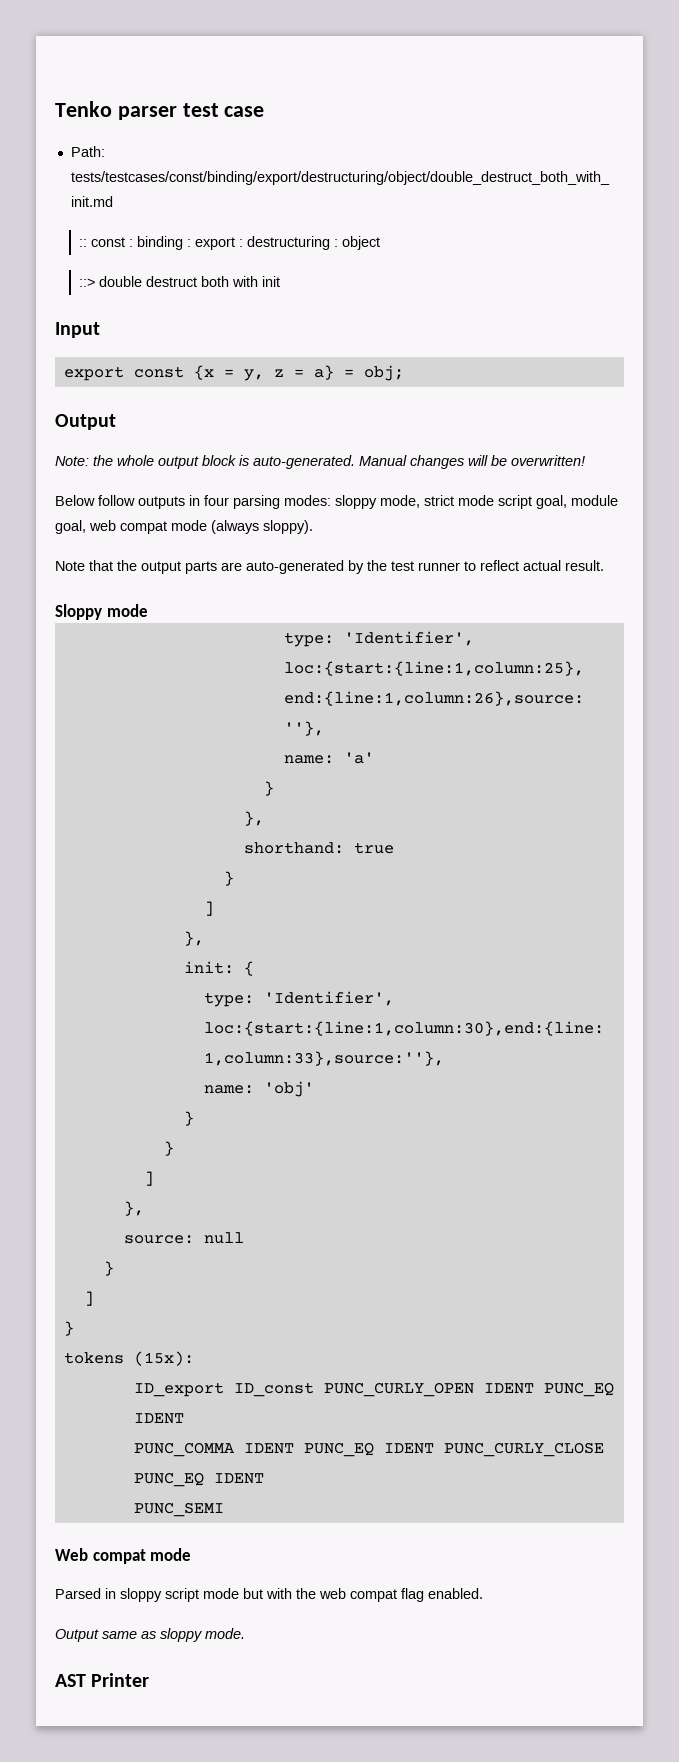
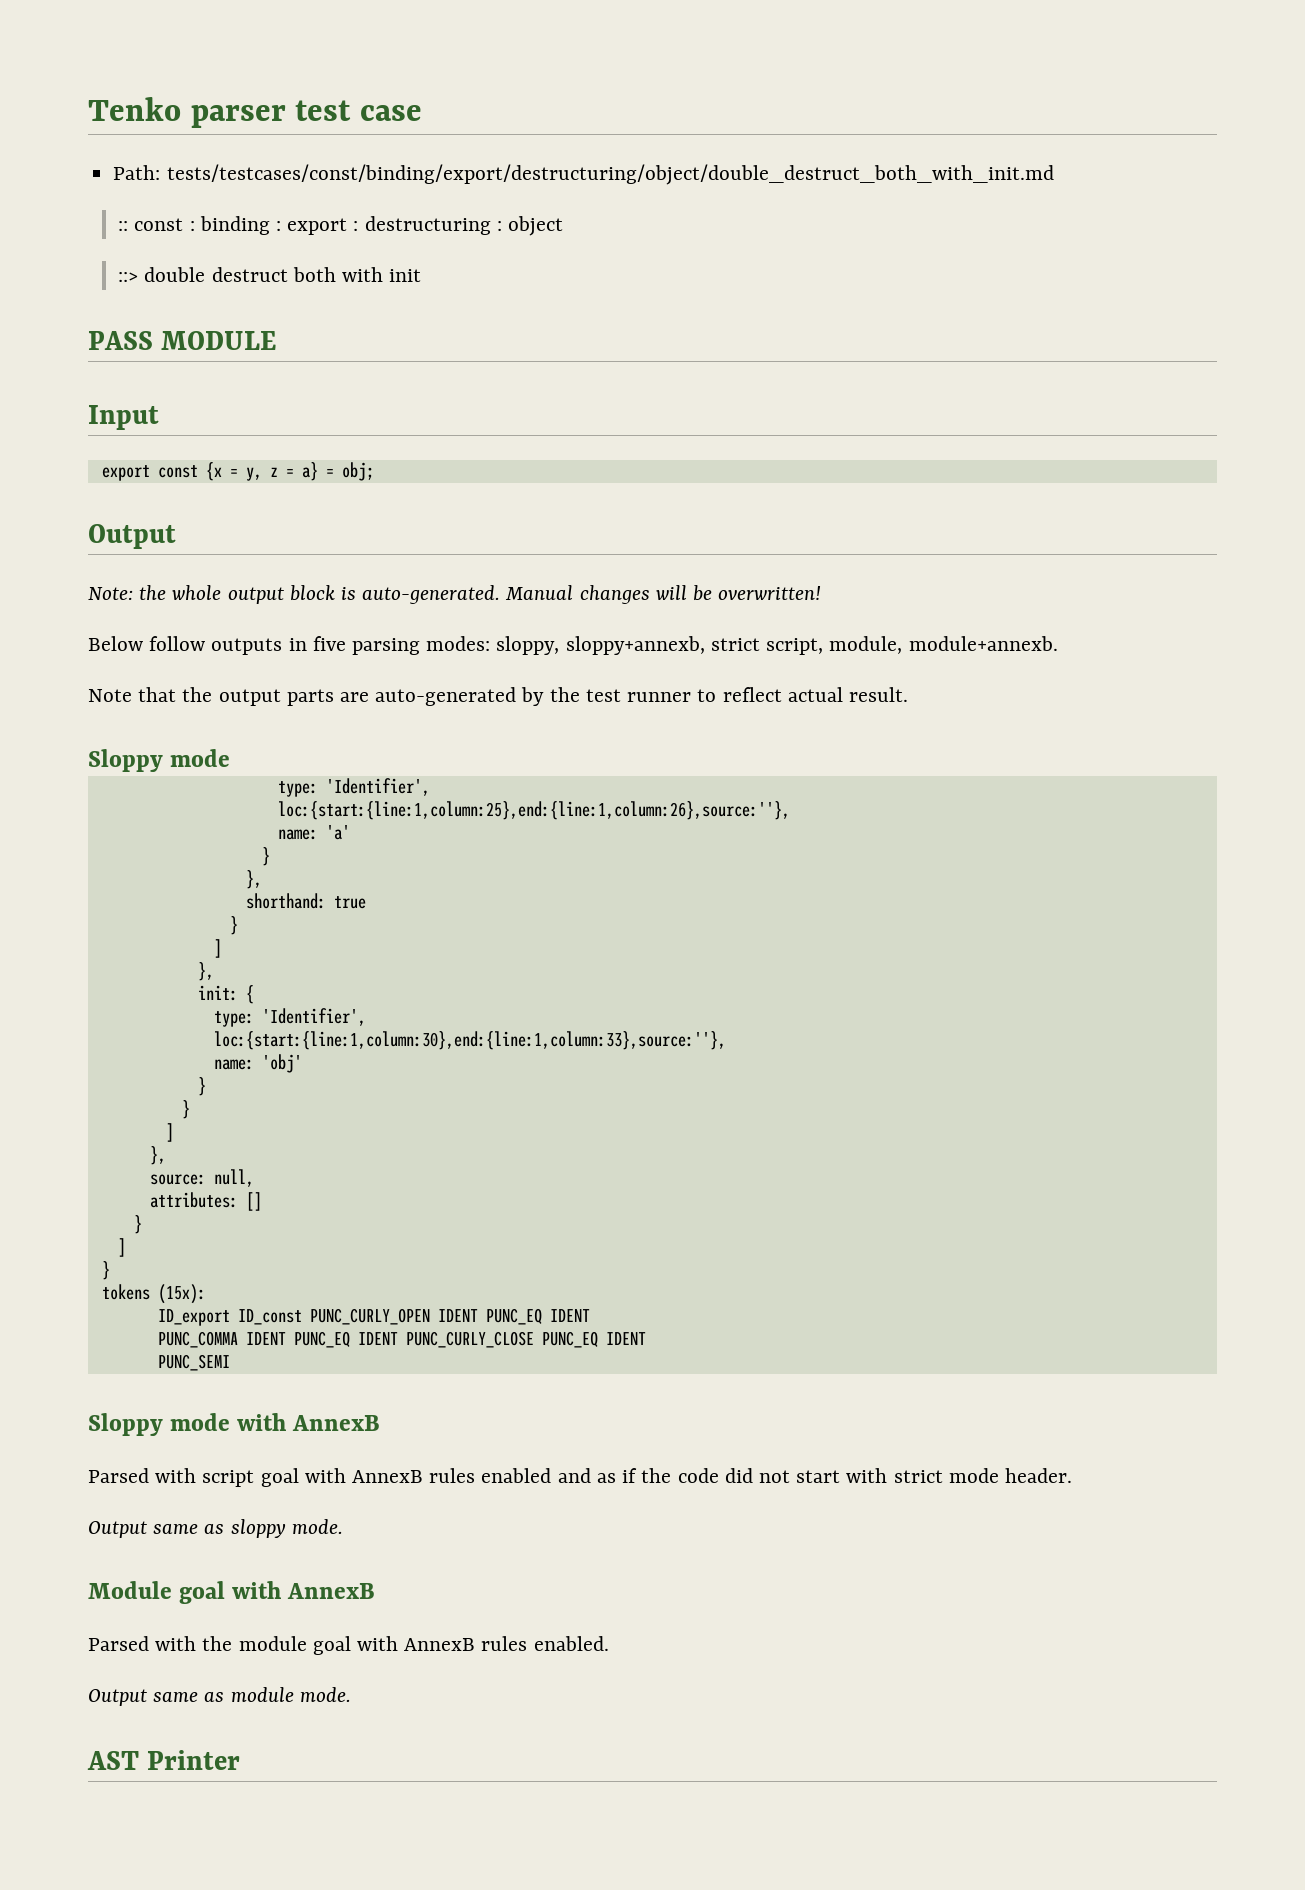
+ PASS MODULE
- Below follow outputs in four parsing modes: sloppy mode, strict mode script goal, module goal, web compat mode (always sloppy).
+ Below follow outputs in five parsing modes: sloppy, sloppy+annexb, strict script, module, module+annexb.
- source: null
+ source: null,
+ attributes: []
- Web compat mode
- Parsed in sloppy script mode but with the web compat flag enabled.
+ Sloppy mode with AnnexB
+ Parsed with script goal with AnnexB rules enabled and as if the code did not start with strict mode header.
+ Module goal with AnnexB
+ Parsed with the module goal with AnnexB rules enabled.
+ Output same as module mode.

